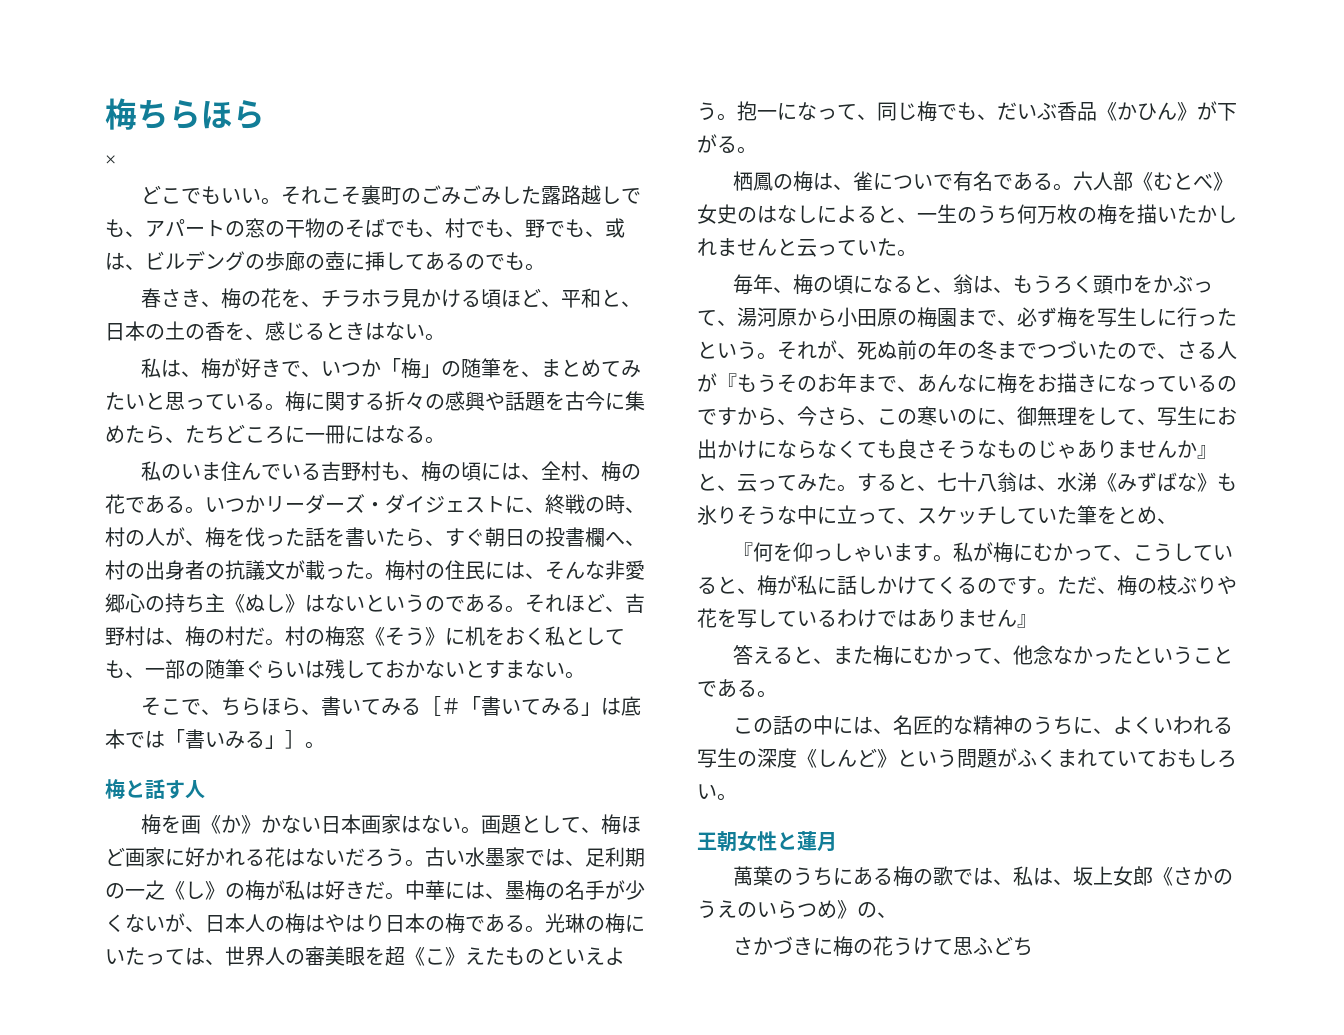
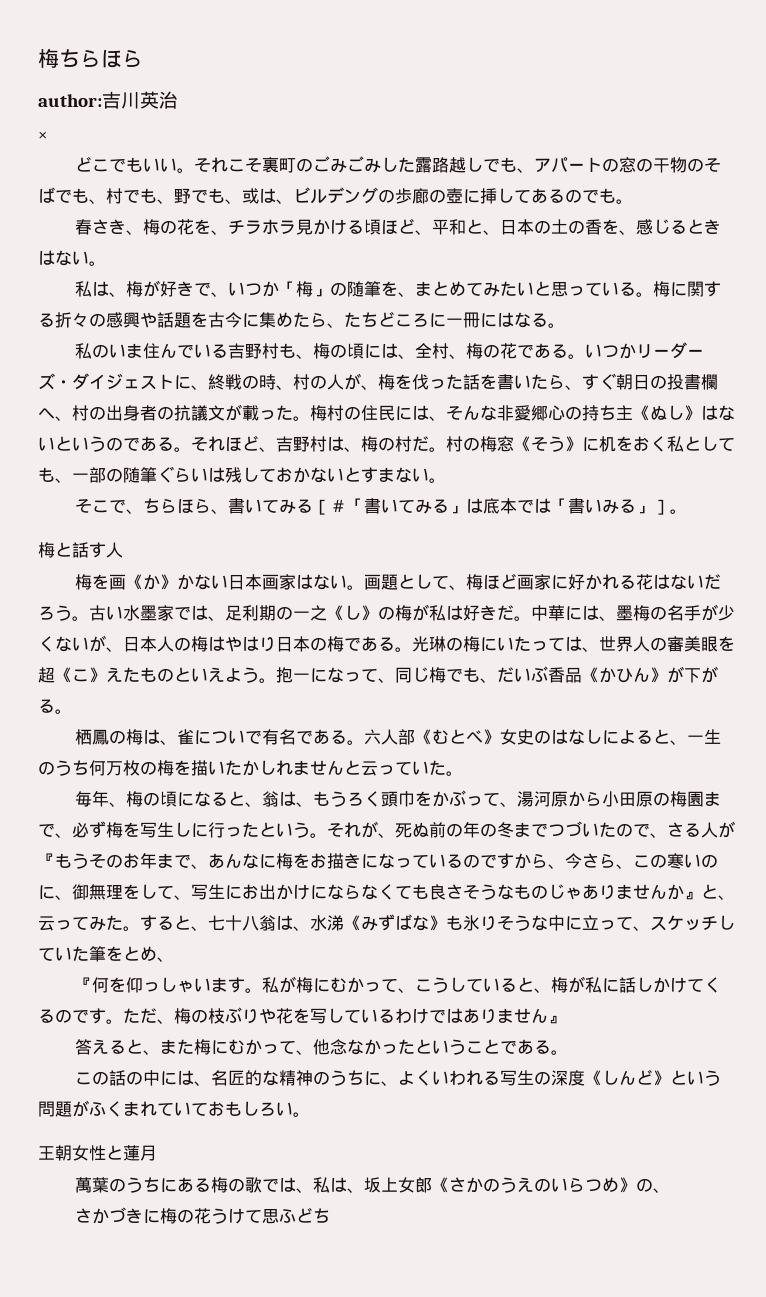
+ author:吉川英治

